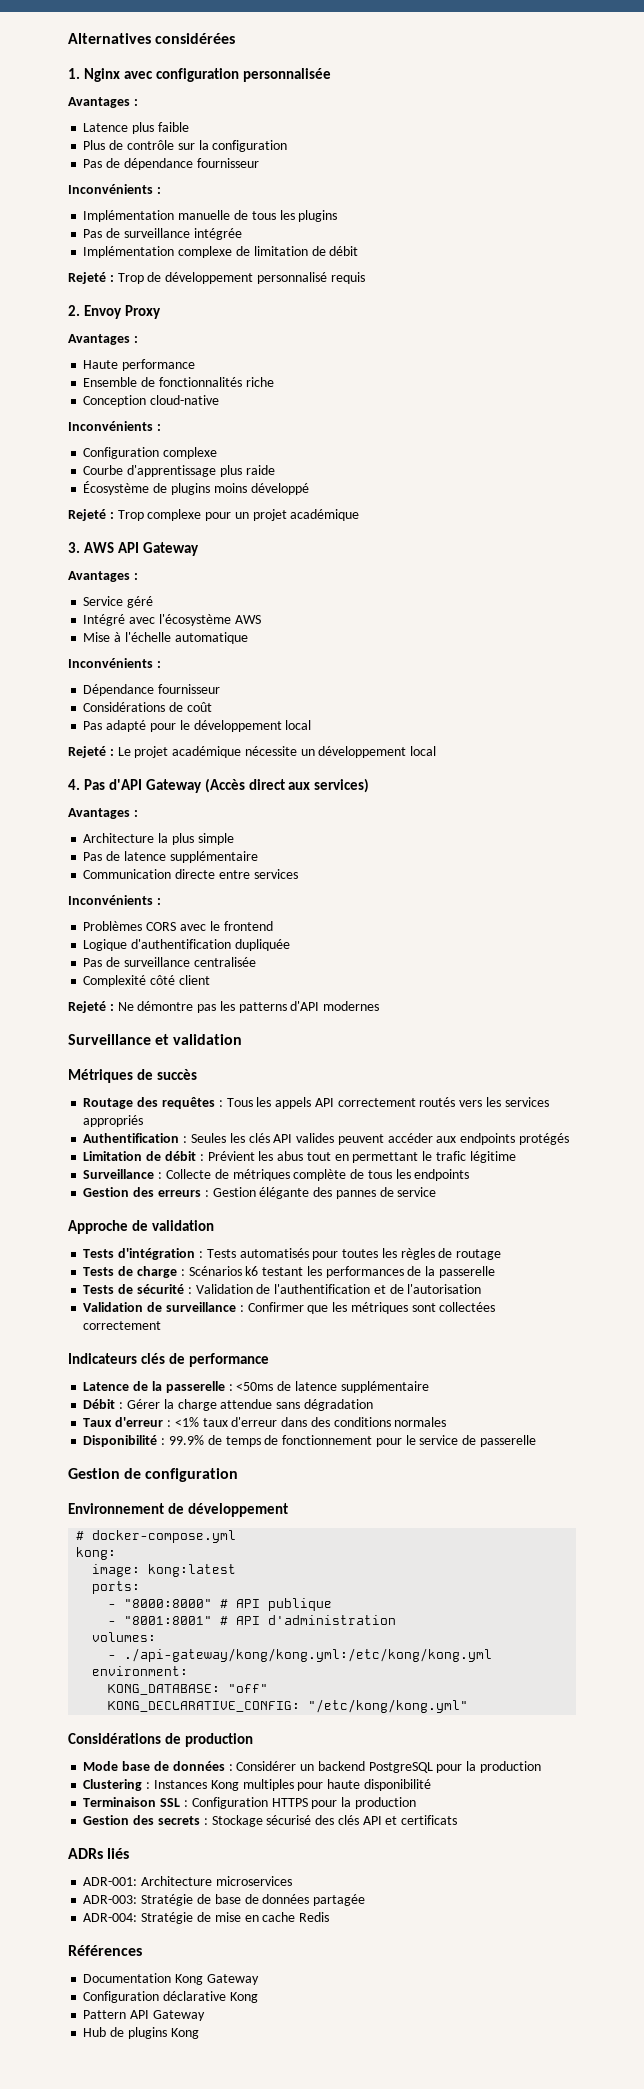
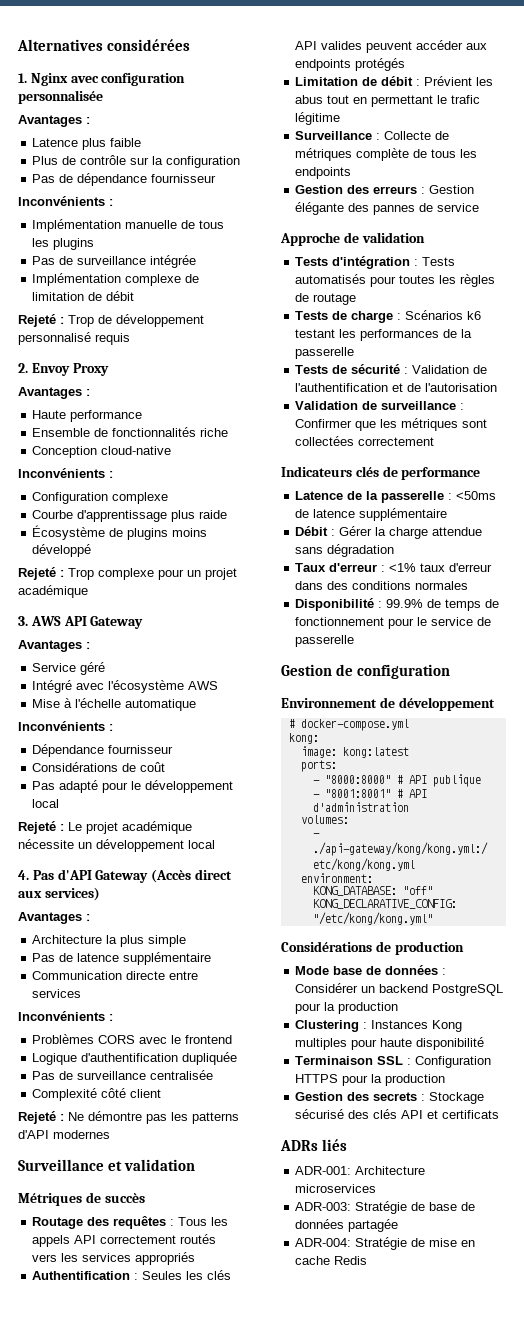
- Références
- Documentation Kong Gateway
- Configuration déclarative Kong
- Pattern API Gateway
- Hub de plugins Kong

